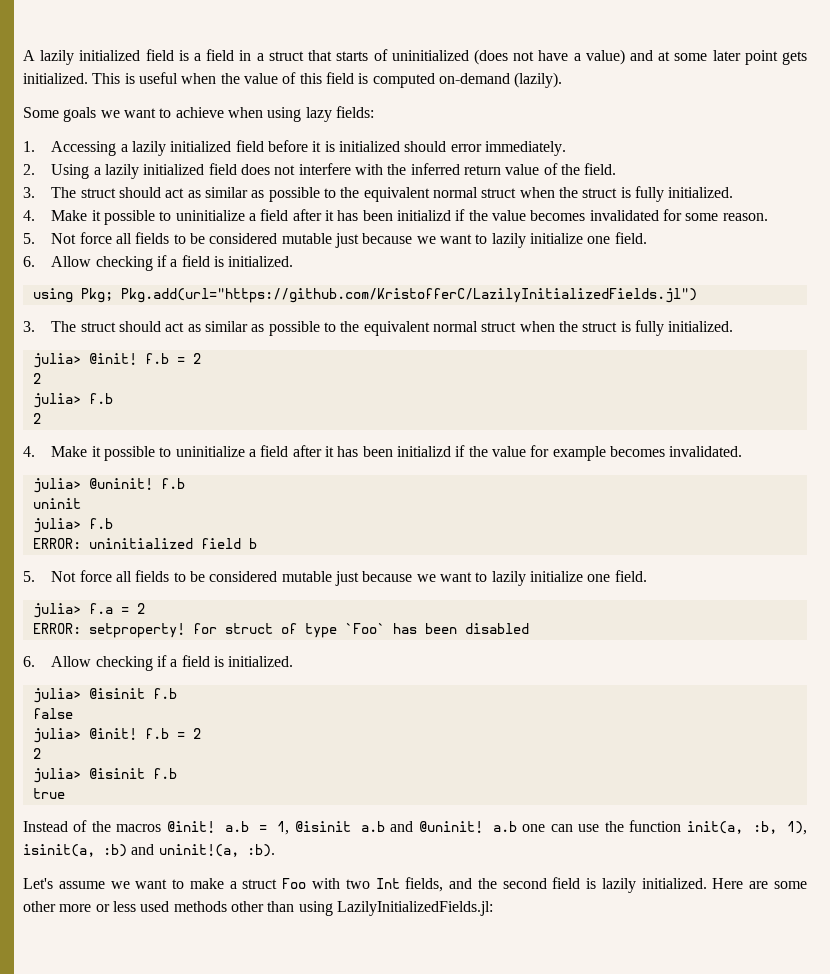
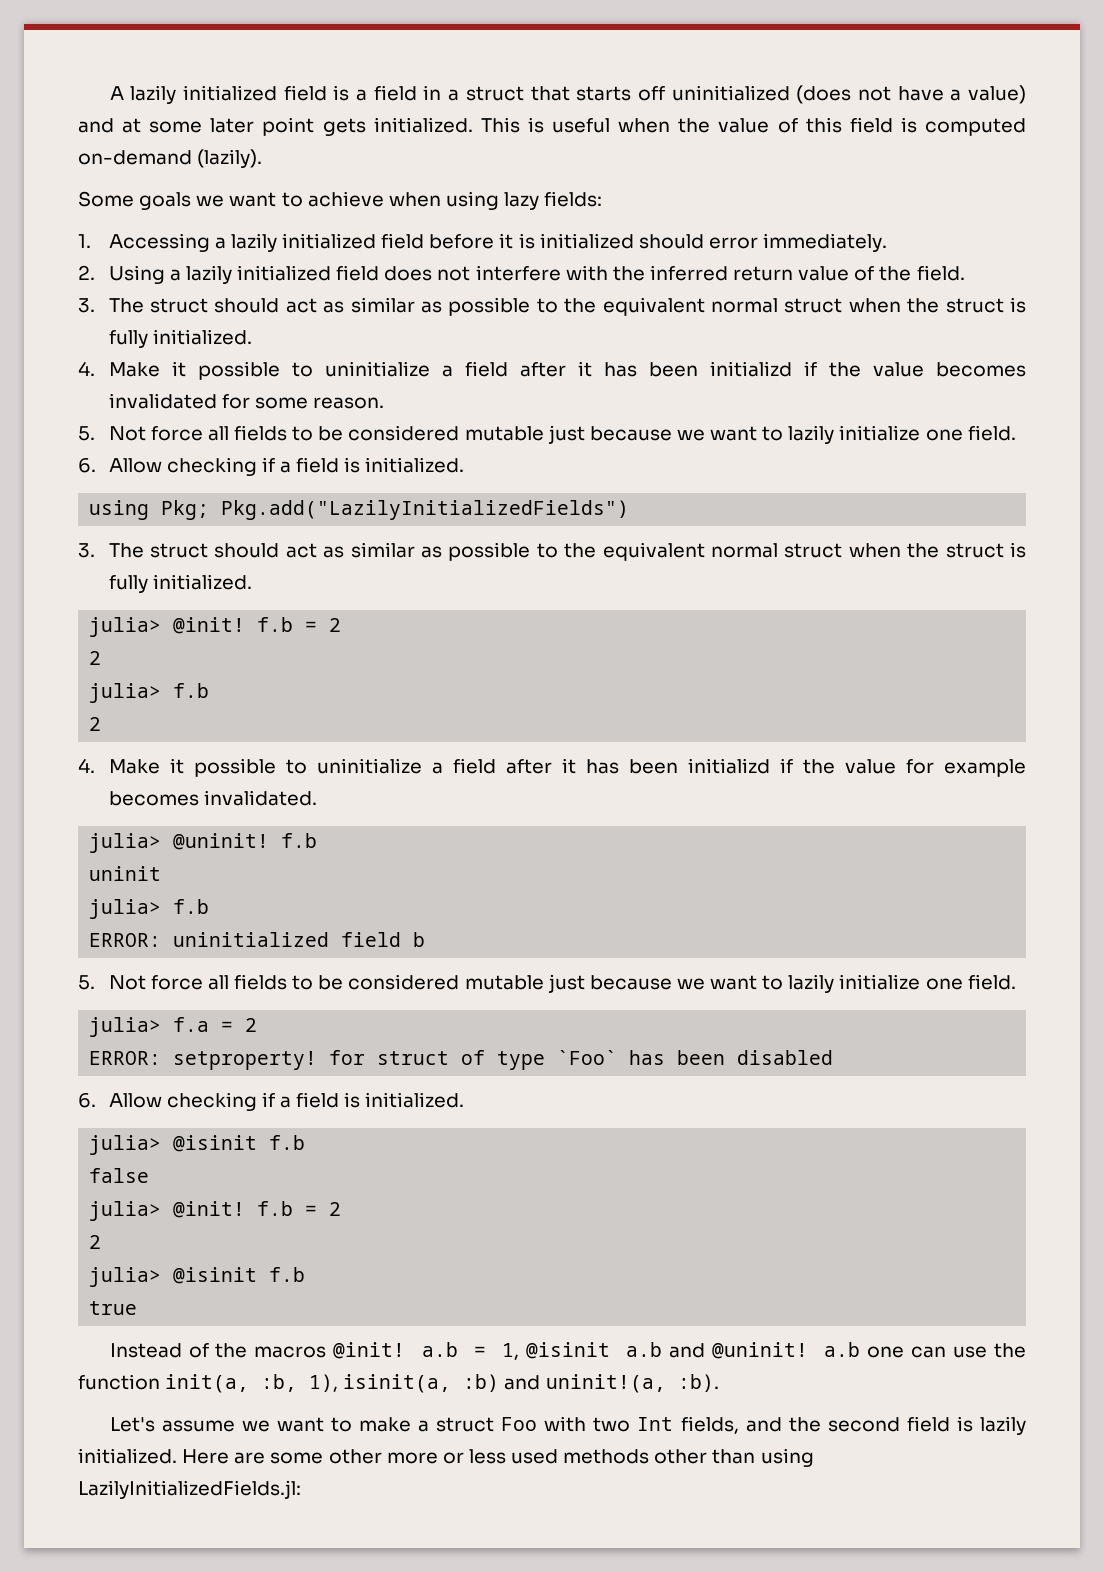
- A lazily initialized field is a field in a struct that starts of uninitialized (does not have a value) and at some later point gets initialized.
+ A lazily initialized field is a field in a struct that starts off uninitialized (does not have a value) and at some later point gets initialized.
- using Pkg; Pkg.add(url="https://github.com/KristofferC/LazilyInitializedFields.jl")
+ using Pkg; Pkg.add("LazilyInitializedFields")

